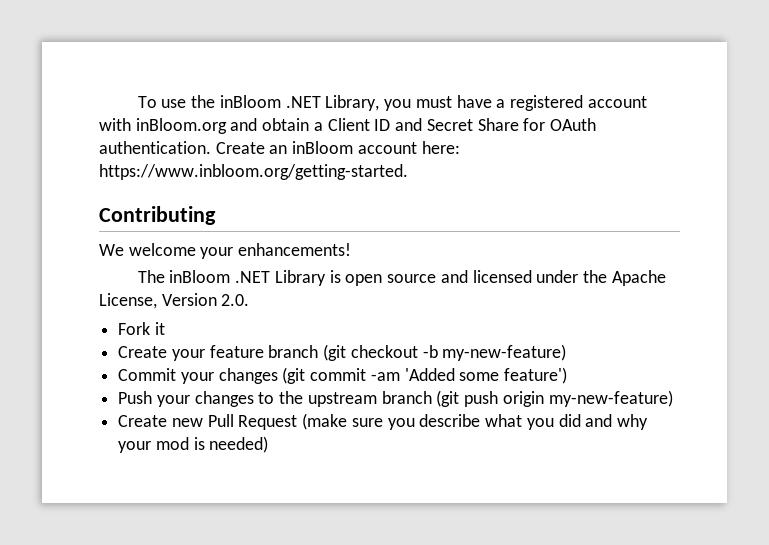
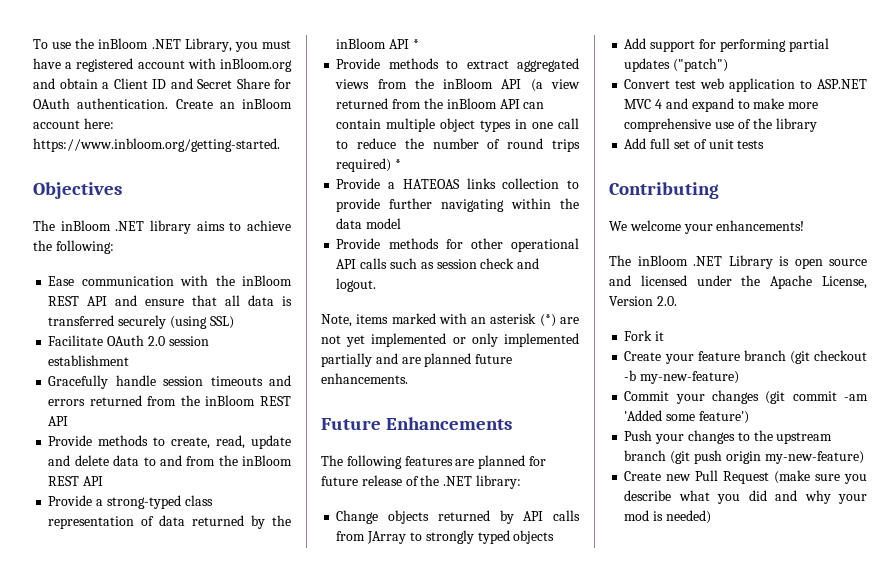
+ Objectives
+ The inBloom .NET library aims to achieve the following:
+ Ease communication with the inBloom REST API and ensure that all data is transferred securely (using SSL)
+ Facilitate OAuth 2.0 session establishment
+ Gracefully handle session timeouts and errors returned from the inBloom REST API
+ Provide methods to create, read, update and delete data to and from the inBloom REST API
+ Provide a strong-typed class representation of data returned by the inBloom API *
+ Provide methods to extract aggregated views from the inBloom API (a view returned from the inBloom API can contain multiple object types in one call to reduce the number of round trips required) *
+ Provide a HATEOAS links collection to provide further navigating within the data model
+ Provide methods for other operational API calls such as session check and logout.
+ Note, items marked with an asterisk (*) are not yet implemented or only implemented partially and are planned future enhancements.
+ Future Enhancements
+ The following features are planned for future release of the .NET library:
+ Change objects returned by API calls from JArray to strongly typed objects
+ Add support for performing partial updates ("patch")
+ Convert test web application to ASP.NET MVC 4 and expand to make more comprehensive use of the library
+ Add full set of unit tests

